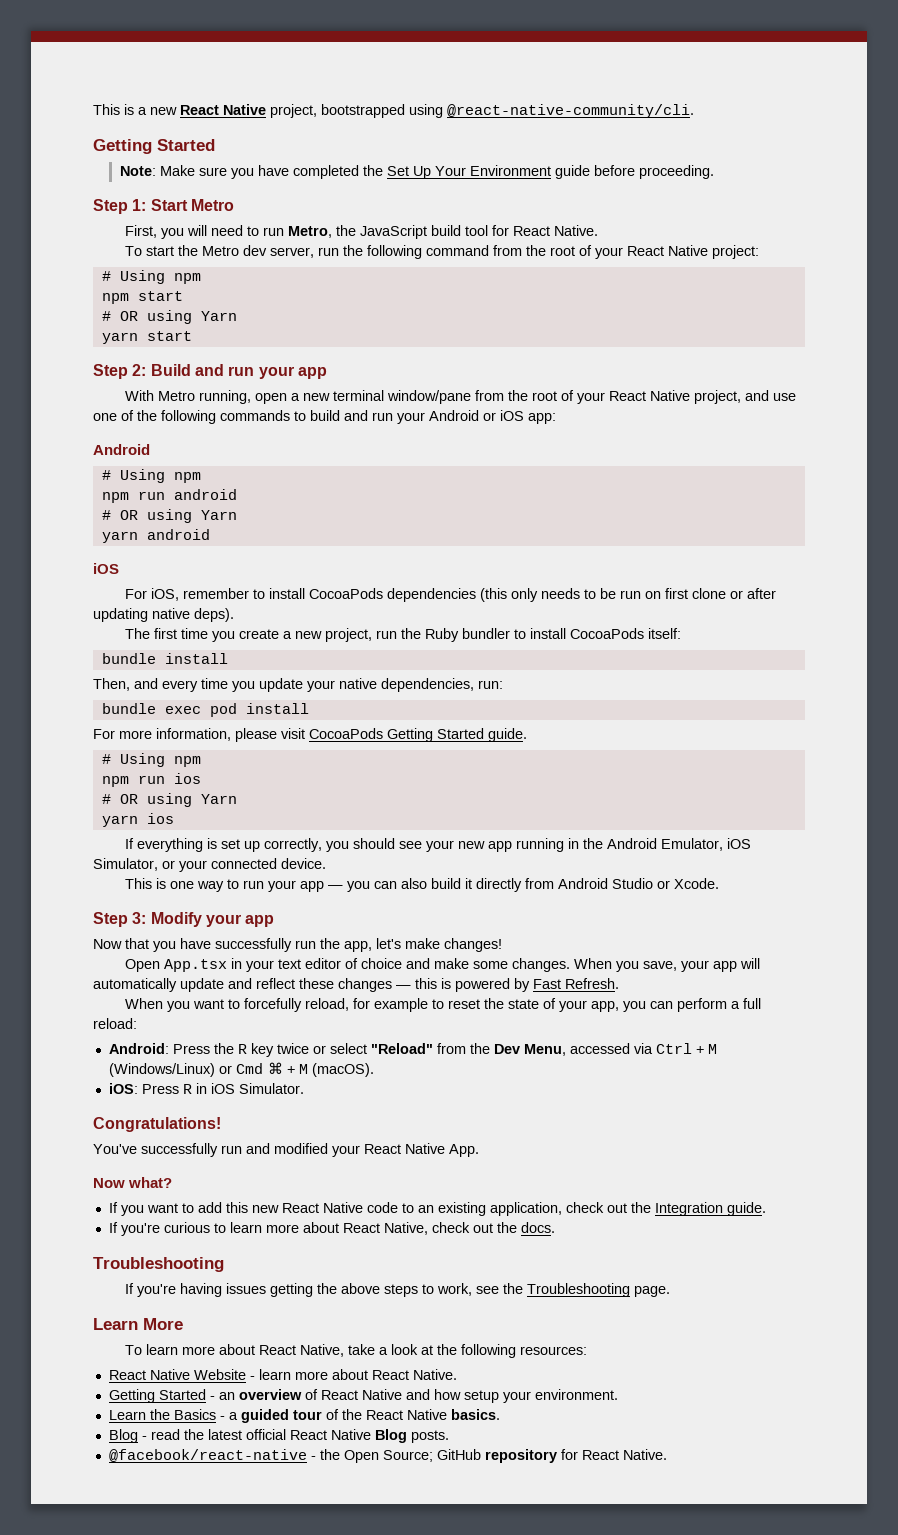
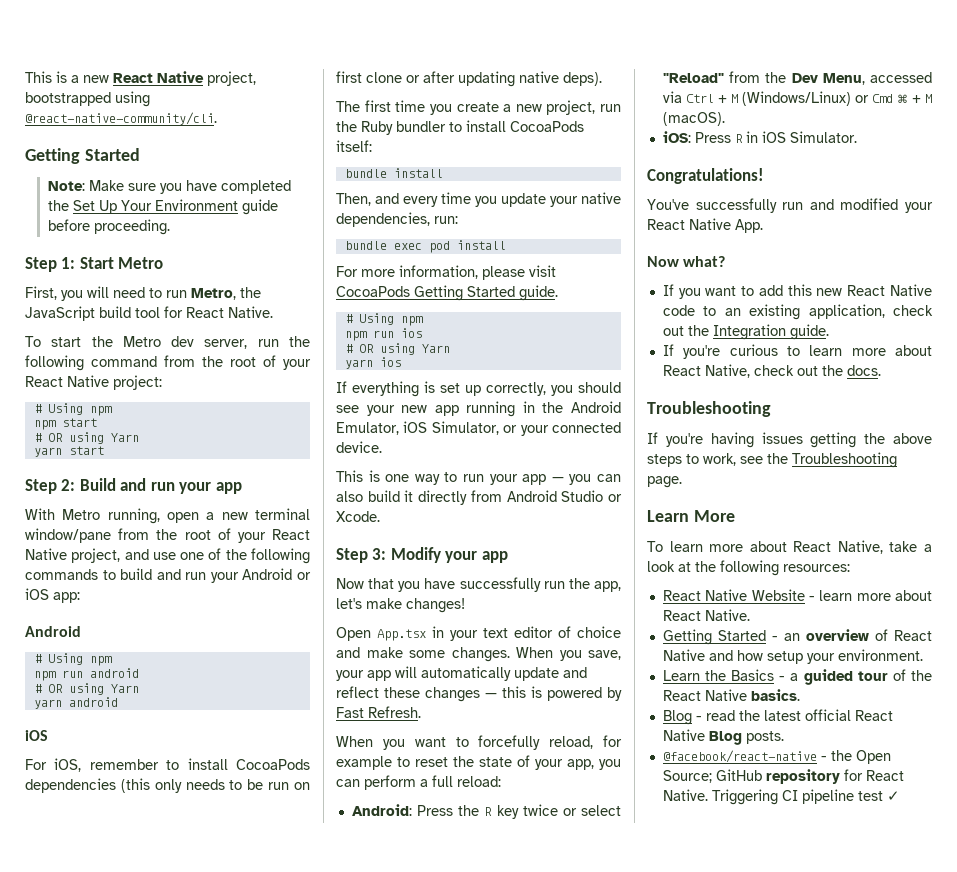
+ Triggering CI pipeline test ✓

